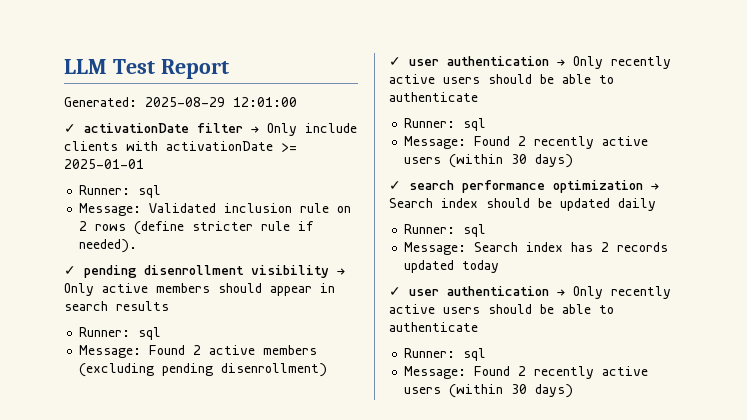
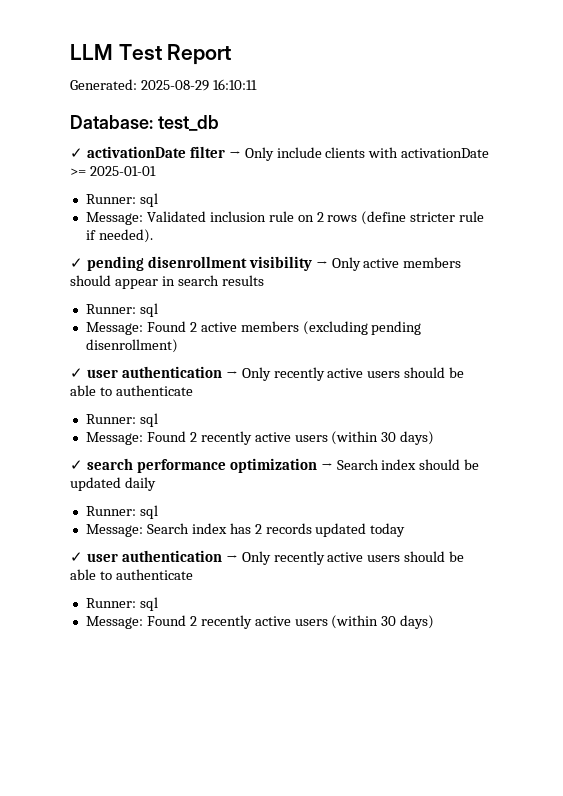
- Generated: 2025-08-29 12:01:00
+ Generated: 2025-08-29 16:10:11
+ Database: test_db

